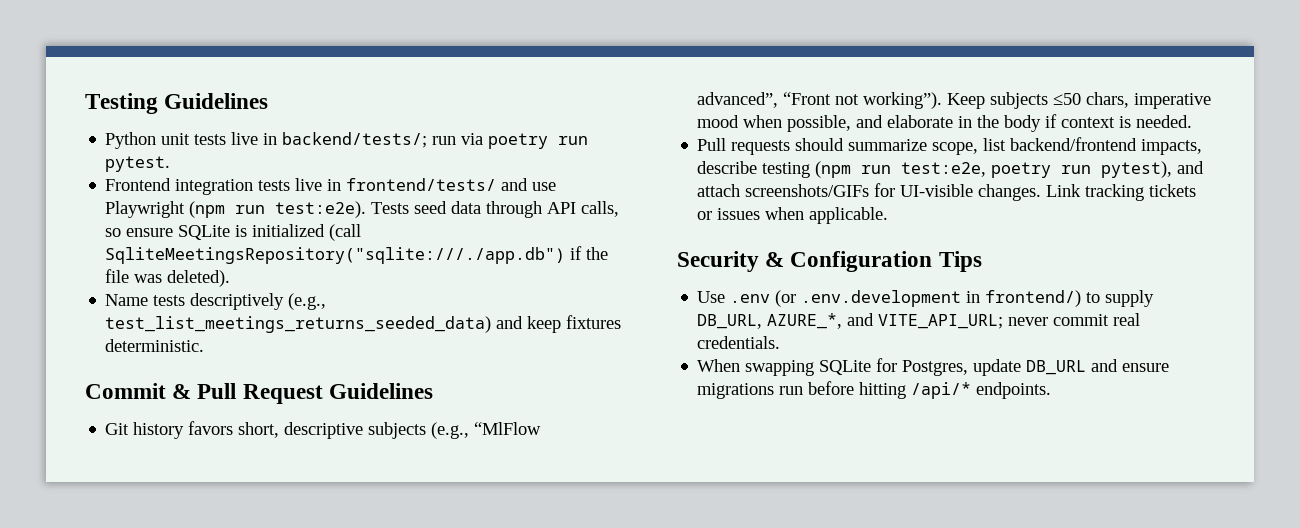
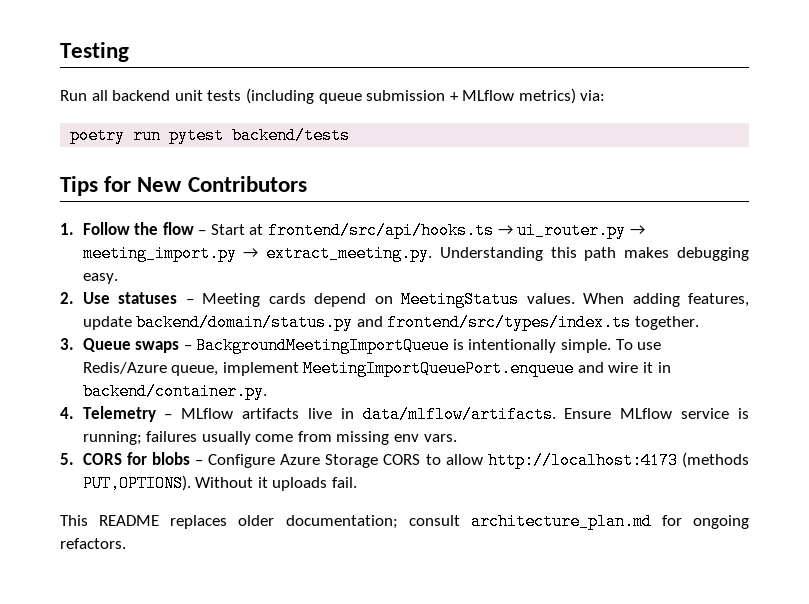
- Testing Guidelines
- Python unit tests live in backend/tests/; run via poetry run pytest.
- Frontend integration tests live in frontend/tests/ and use Playwright (npm run test:e2e). Tests seed data through API calls, so ensure SQLite is initialized (call SqliteMeetingsRepository("sqlite:///./app.db") if the file was deleted).
- Name tests descriptively (e.g., test_list_meetings_returns_seeded_data) and keep fixtures deterministic.
- Commit & Pull Request Guidelines
- Git history favors short, descriptive subjects (e.g., “MlFlow advanced”, “Front not working”). Keep subjects ≤50 chars, imperative mood when possible, and elaborate in the body if context is needed.
- Pull requests should summarize scope, list backend/frontend impacts, describe testing (npm run test:e2e, poetry run pytest), and attach screenshots/GIFs for UI-visible changes. Link tracking tickets or issues when applicable.
- Security & Configuration Tips
- Use .env (or .env.development in frontend/) to supply DB_URL, AZURE_*, and VITE_API_URL; never commit real credentials.
- When swapping SQLite for Postgres, update DB_URL and ensure migrations run before hitting /api/* endpoints.
+ Testing
+ Run all backend unit tests (including queue submission + MLflow metrics) via:
+ poetry run pytest backend/tests
+ Tips for New Contributors
+ 1. Follow the flow – Start at frontend/src/api/hooks.ts → ui_router.py → meeting_import.py → extract_meeting.py. Understanding this path makes debugging easy.
+ 2. Use statuses – Meeting cards depend on MeetingStatus values. When adding features, update backend/domain/status.py and frontend/src/types/index.ts together.
+ 3. Queue swaps – BackgroundMeetingImportQueue is intentionally simple. To use Redis/Azure queue, implement MeetingImportQueuePort.enqueue and wire it in backend/container.py.
+ 4. Telemetry – MLflow artifacts live in data/mlflow/artifacts. Ensure MLflow service is running; failures usually come from missing env vars.
+ 5. CORS for blobs – Configure Azure Storage CORS to allow http://localhost:4173 (methods PUT,OPTIONS). Without it uploads fail.
+ This README replaces older documentation; consult architecture_plan.md for ongoing refactors.

